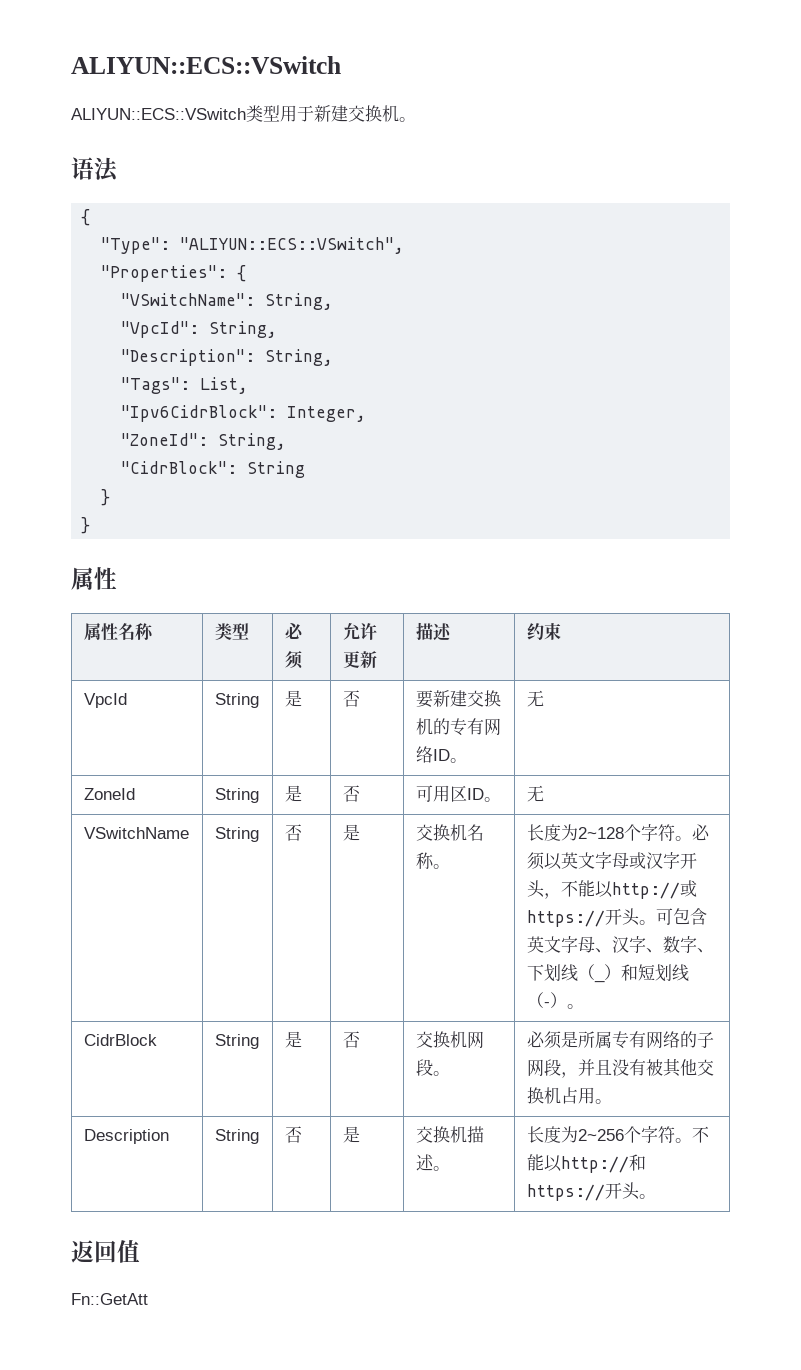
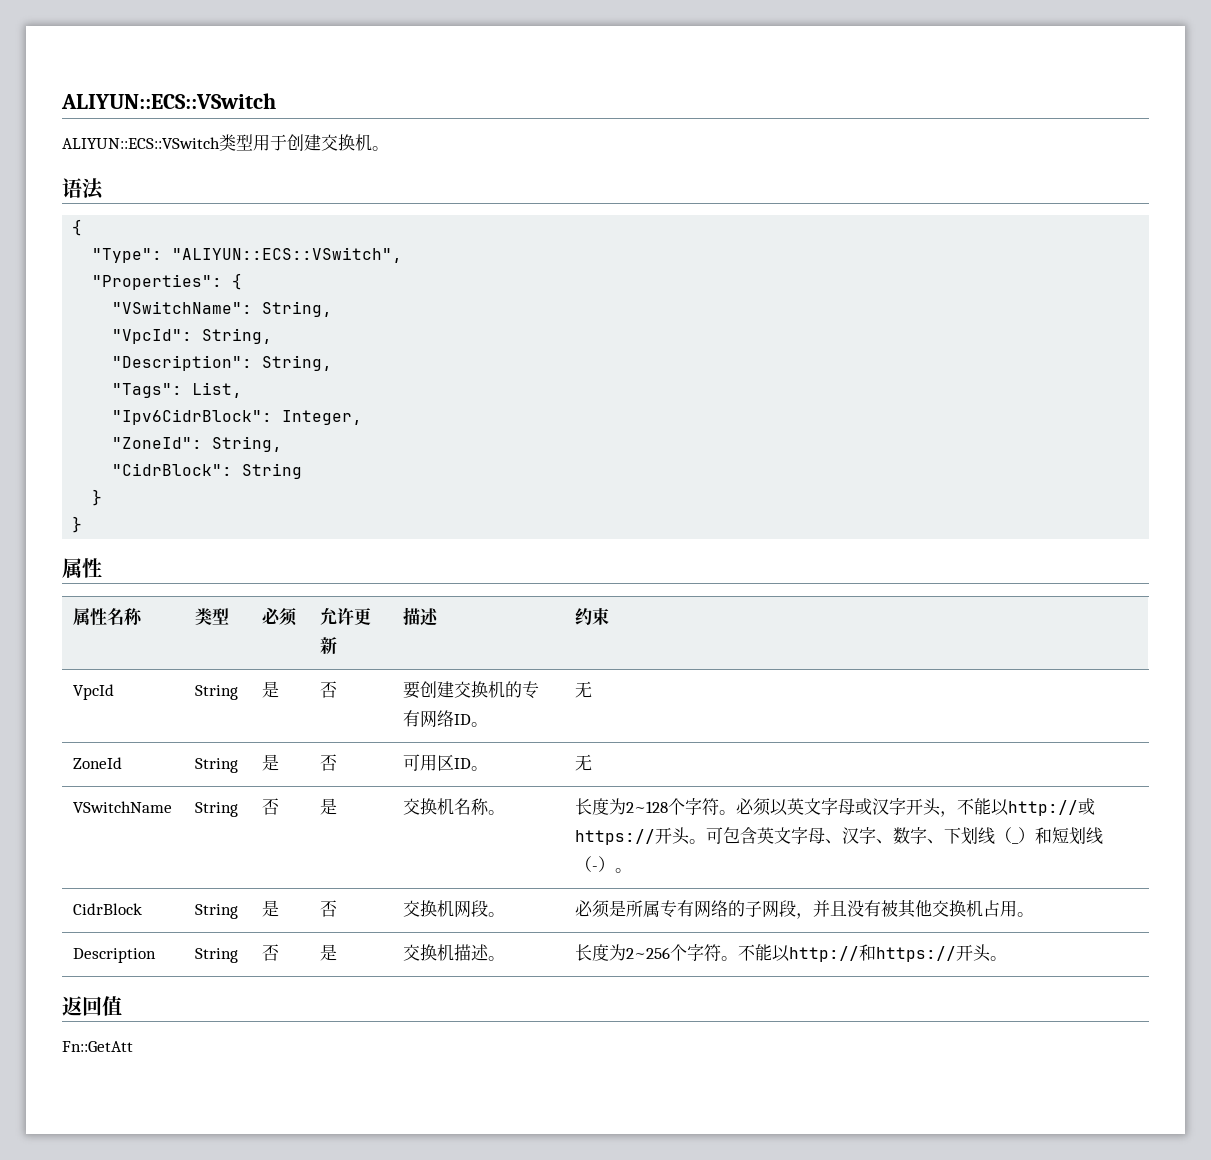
- ALIYUN::ECS::VSwitch类型用于新建交换机。
+ ALIYUN::ECS::VSwitch类型用于创建交换机。
- VpcId | String | 是 | 否 | 要新建交换机的专有网络ID。 | 无
+ VpcId | String | 是 | 否 | 要创建交换机的专有网络ID。 | 无

